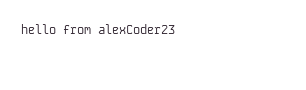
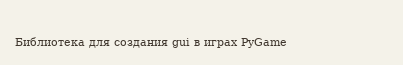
- hello from alexCoder23
+ Библиотека для создания gui в играх PyGame

